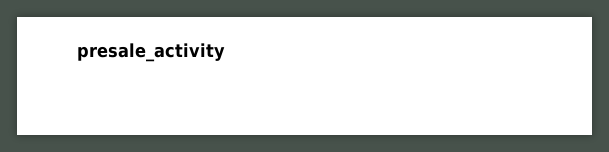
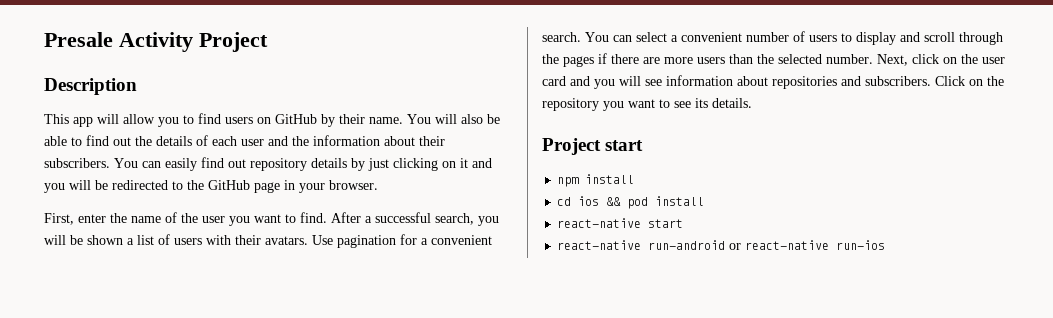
- presale_activity
+ Presale Activity Project
+ Description
+ This app will allow you to find users on GitHub by their name. You will also be able to find out the details of each user and the information about their subscribers. You can easily find out repository details by just clicking on it and you will be redirected to the GitHub page in your browser.
+ First, enter the name of the user you want to find. After a successful search, you will be shown a list of users with their avatars. Use pagination for a convenient search. You can select a convenient number of users to display and scroll through the pages if there are more users than the selected number. Next, click on the user card and you will see information about repositories and subscribers. Click on the repository you want to see its details.
+ Project start
+ npm install
+ cd ios && pod install
+ react-native start
+ react-native run-android or react-native run-ios

